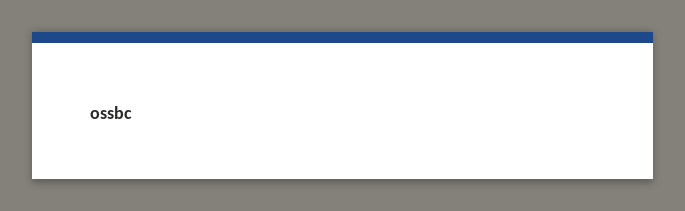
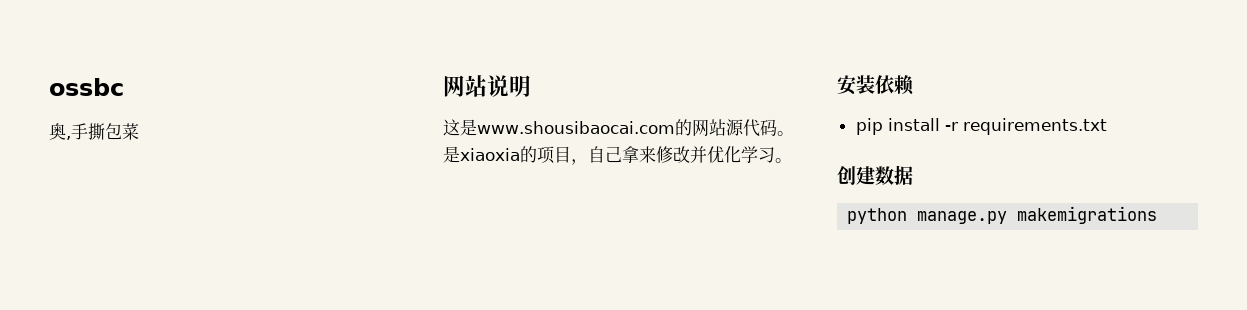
+ 奥,手撕包菜
+ 网站说明
+ 这是www.shousibaocai.com的网站源代码。是xiaoxia的项目，自己拿来修改并优化学习。
+ 安装依赖
+ pip install -r requirements.txt
+ 创建数据
+ python manage.py makemigrations

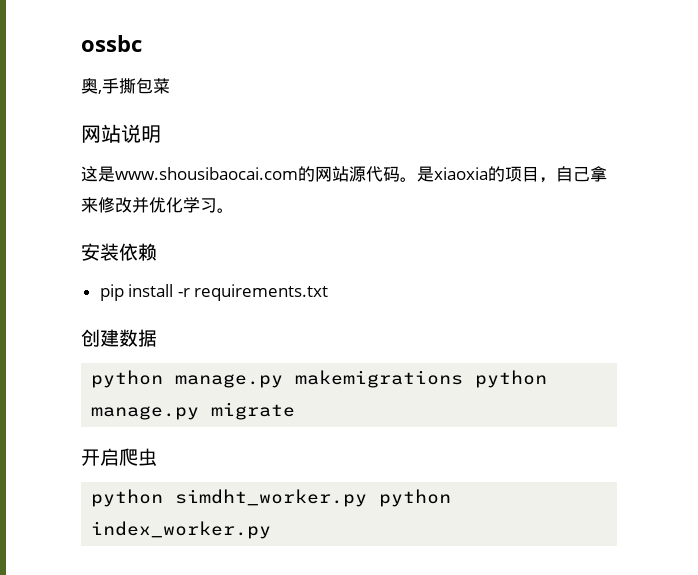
- python manage.py makemigrations
+ python manage.py makemigrations python manage.py migrate
+ 开启爬虫
+ python simdht_worker.py python index_worker.py

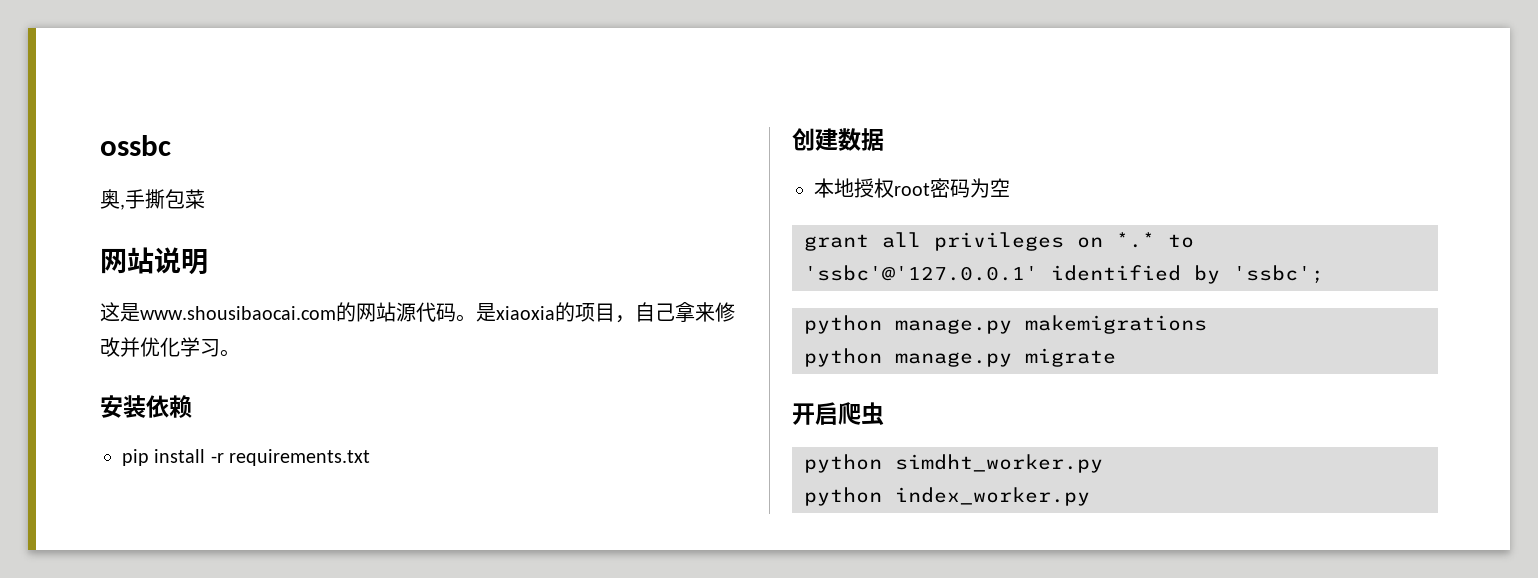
+ 本地授权root密码为空
+ grant all privileges on *.* to 'ssbc'@'127.0.0.1' identified by 'ssbc';
- python manage.py makemigrations python manage.py migrate
+ python manage.py makemigrations
+ python manage.py migrate
- python simdht_worker.py python index_worker.py
+ python simdht_worker.py
+ python index_worker.py

